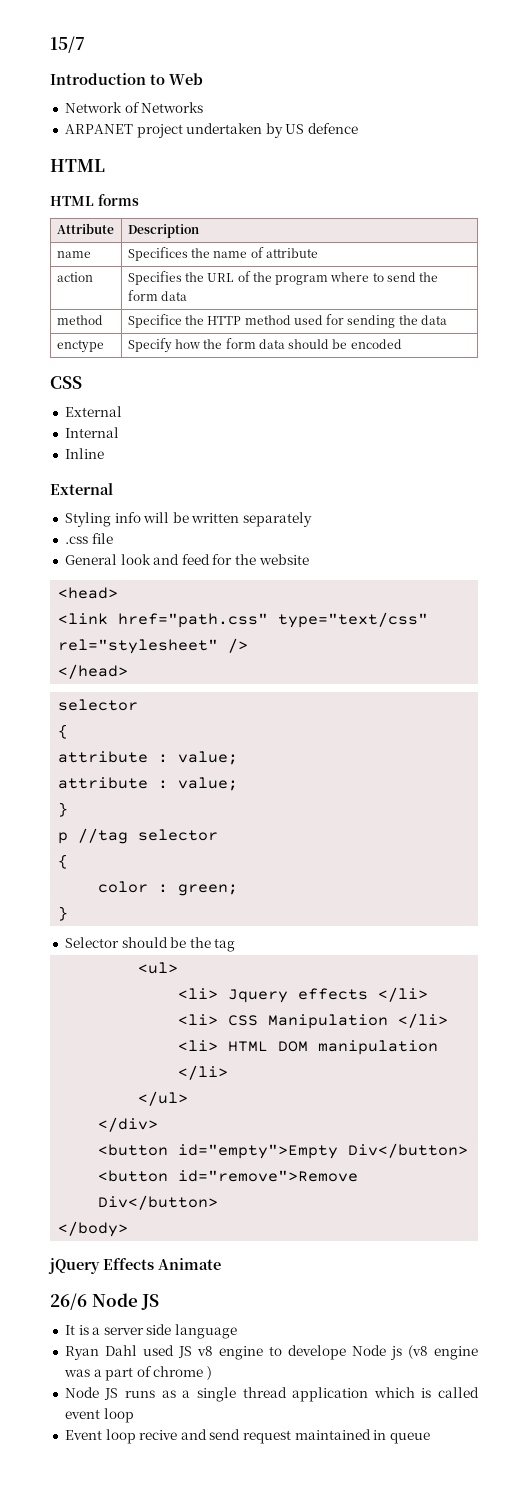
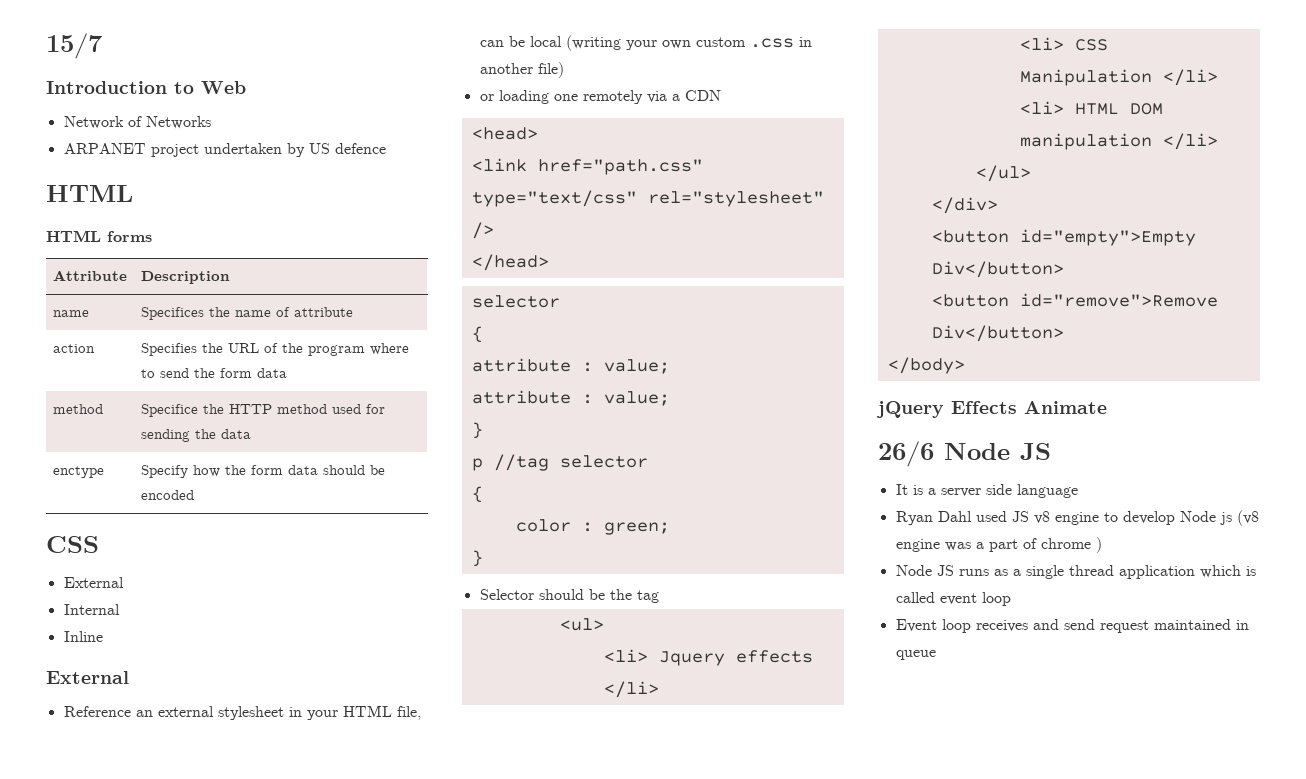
- Styling info will be written separately
- .css file
- General look and feed for the website
+ Reference an external stylesheet in your HTML file, can be local (writing your own custom .css in another file)
+ or loading one remotely via a CDN
- Ryan Dahl used JS v8 engine to develope Node js (v8 engine was a part of chrome )
+ Ryan Dahl used JS v8 engine to develop Node js (v8 engine was a part of chrome )
- Event loop recive and send request maintained in queue
+ Event loop receives and send request maintained in queue

